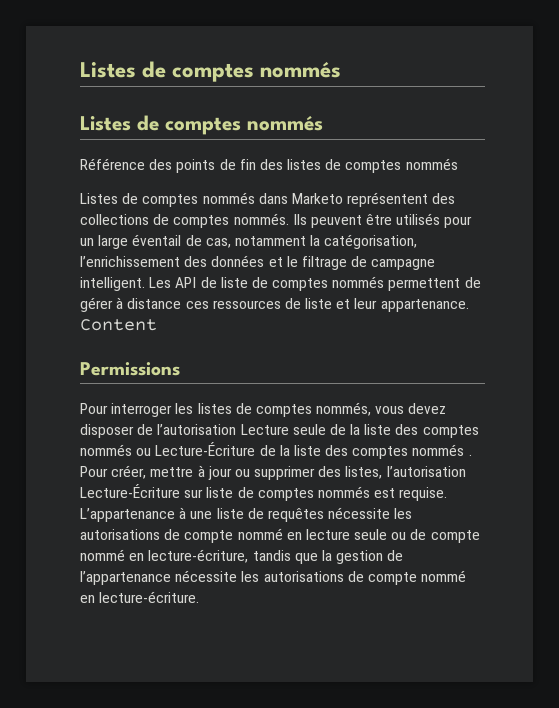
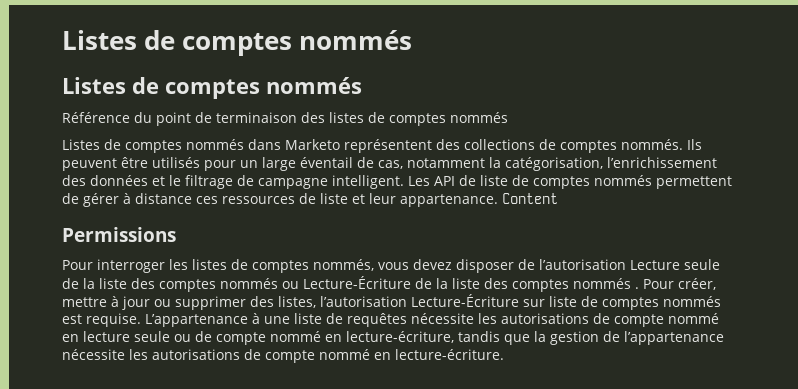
- Référence des points de fin des listes de comptes nommés
+ Référence du point de terminaison des listes de comptes nommés

